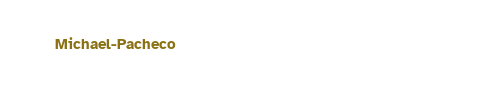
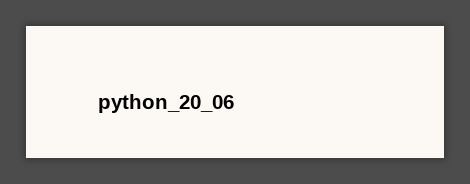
- Michael-Pacheco
+ python_20_06

